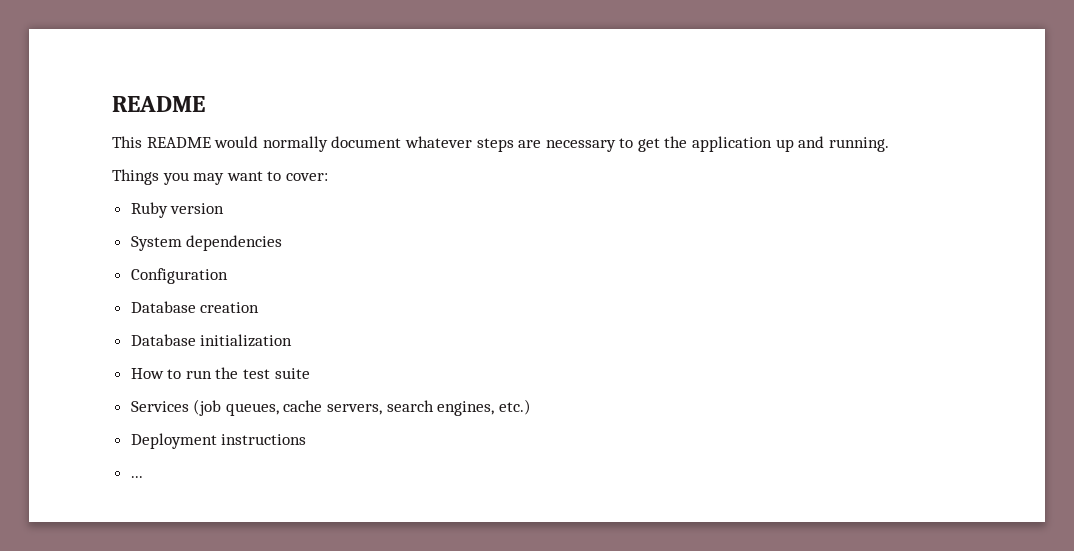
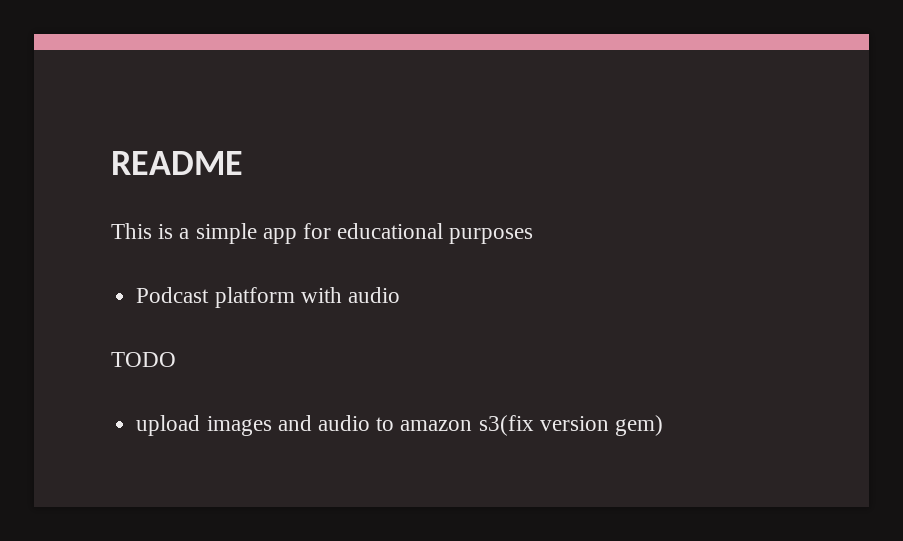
- This README would normally document whatever steps are necessary to get the application up and running.
- Things you may want to cover:
- Ruby version
- System dependencies
- Configuration
- Database creation
- Database initialization
- How to run the test suite
- Services (job queues, cache servers, search engines, etc.)
- Deployment instructions
- ...
+ This is a simple app for educational purposes
+ Podcast platform with audio
+ TODO
+ upload images and audio to amazon s3(fix version gem)

